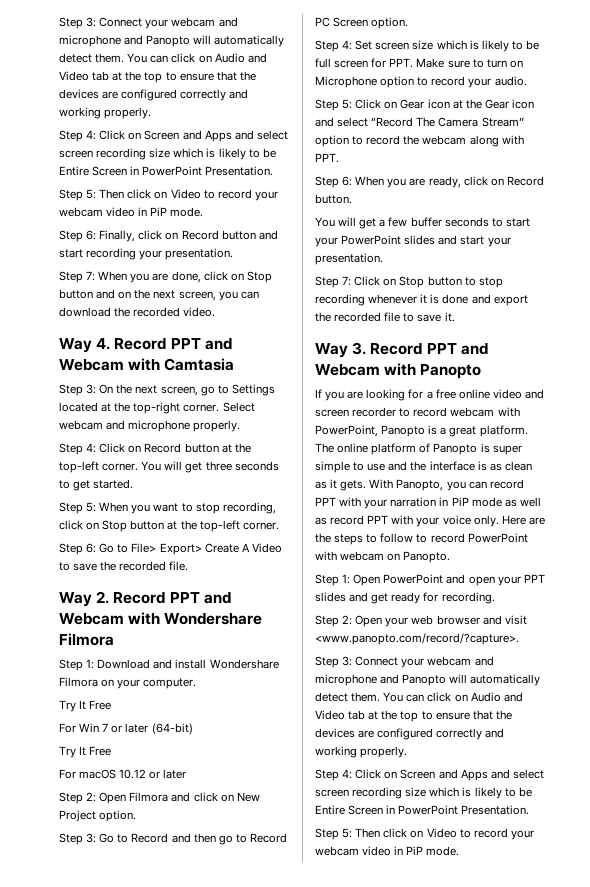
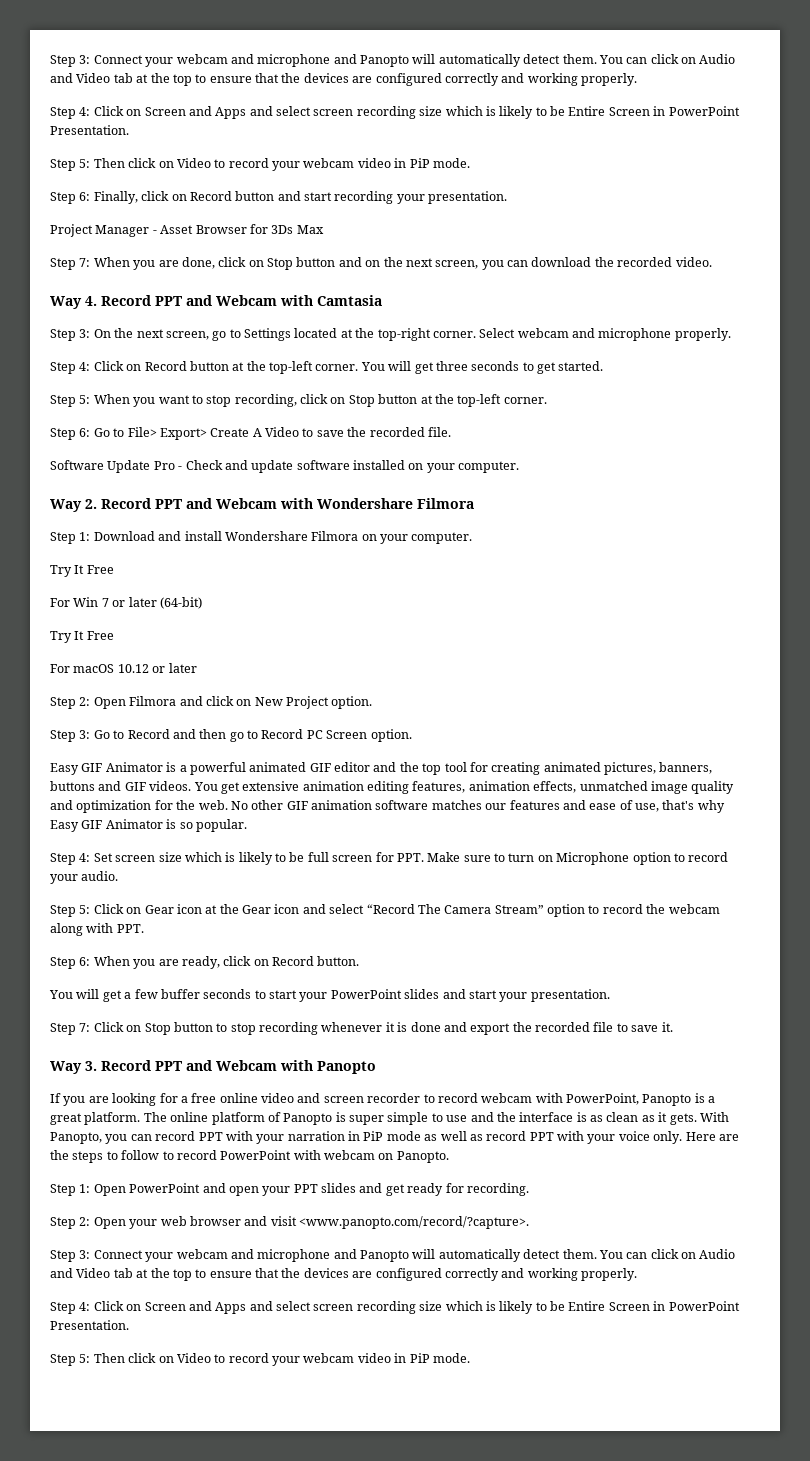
+ Project Manager - Asset Browser for 3Ds Max
+ Software Update Pro - Check and update software installed on your computer.
+ Easy GIF Animator is a powerful animated GIF editor and the top tool for creating animated pictures, banners, buttons and GIF videos. You get extensive animation editing features, animation effects, unmatched image quality and optimization for the web. No other GIF animation software matches our features and ease of use, that's why Easy GIF Animator is so popular.

